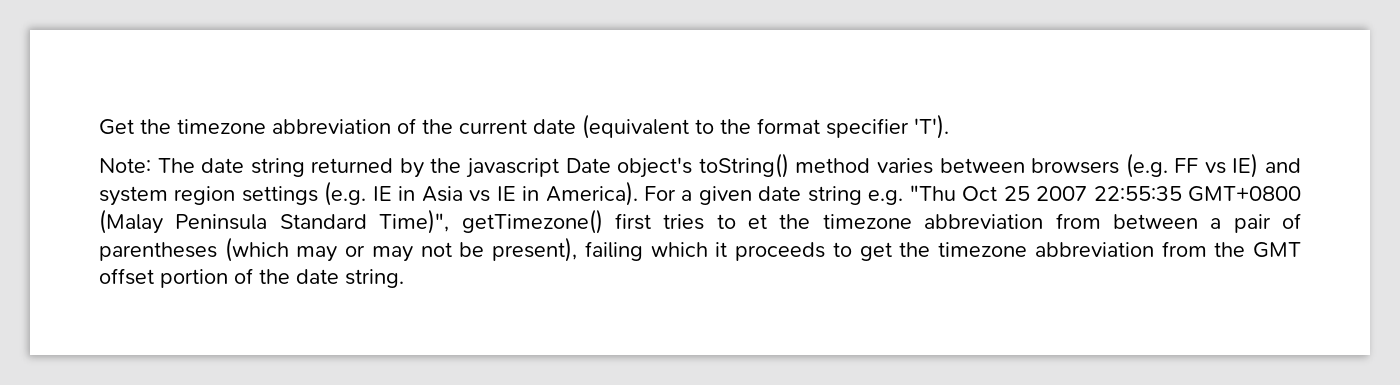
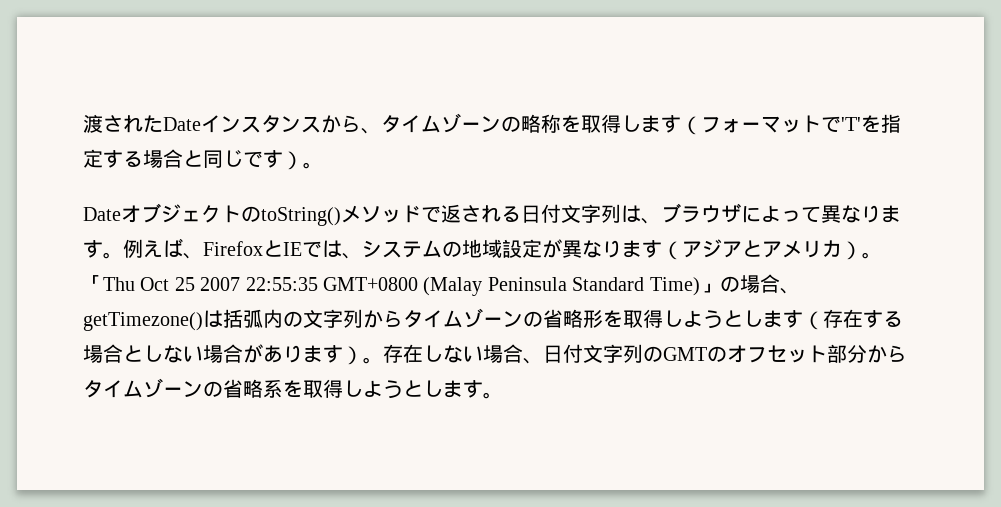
- Get the timezone abbreviation of the current date (equivalent to the format specifier 'T').
- Note: The date string returned by the javascript Date object's toString() method varies between browsers (e.g. FF vs IE) and system region settings (e.g. IE in Asia vs IE in America). For a given date string e.g. "Thu Oct 25 2007 22:55:35 GMT+0800 (Malay Peninsula Standard Time)", getTimezone() first tries to et the timezone abbreviation from between a pair of parentheses (which may or may not be present), failing which it proceeds to get the timezone abbreviation from the GMT offset portion of the date string.
+ 渡されたDateインスタンスから、タイムゾーンの略称を取得します（フォーマットで'T'を指定する場合と同じです）。
+ DateオブジェクトのtoString()メソッドで返される日付文字列は、ブラウザによって異なります。例えば、FirefoxとIEでは、システムの地域設定が異なります（アジアとアメリカ）。「Thu Oct 25 2007 22:55:35 GMT+0800 (Malay Peninsula Standard Time)」の場合、getTimezone()は括弧内の文字列からタイムゾーンの省略形を取得しようとします（存在する場合としない場合があります）。存在しない場合、日付文字列のGMTのオフセット部分からタイムゾーンの省略系を取得しようとします。

